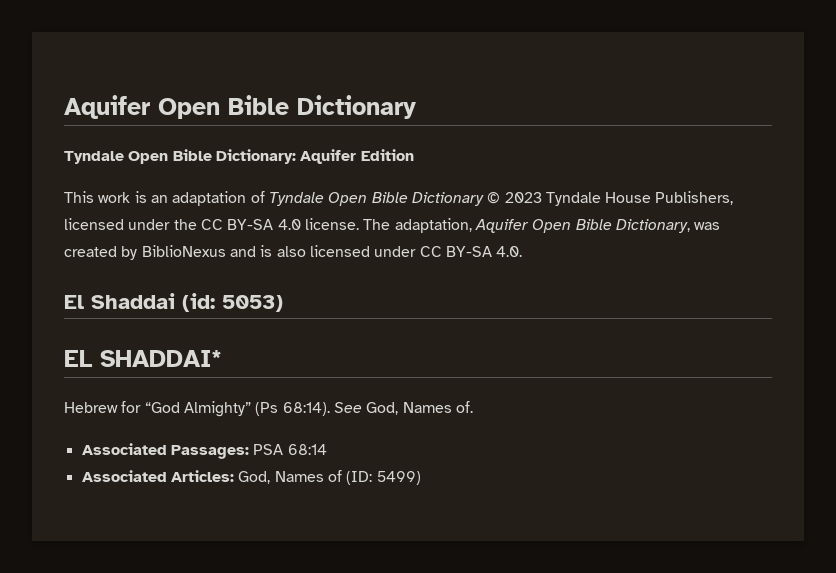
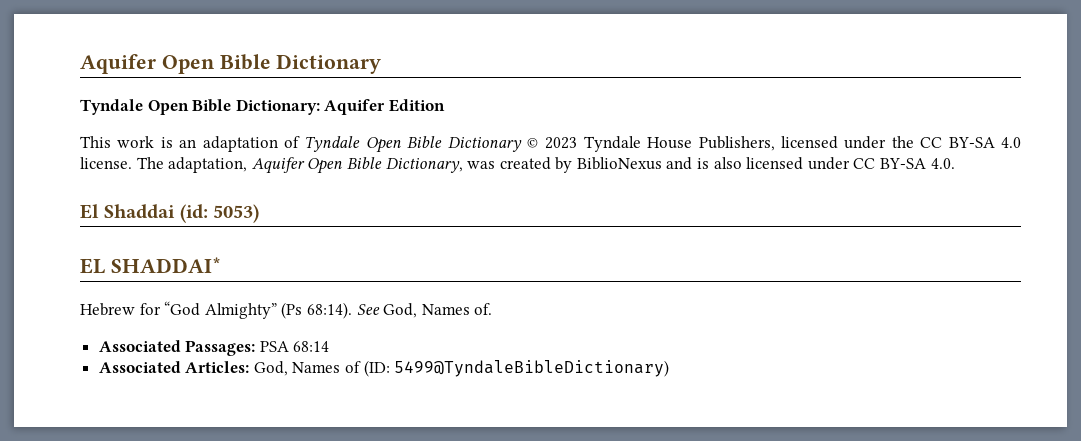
- Associated Articles: God, Names of (ID: 5499)
+ Associated Articles: God, Names of (ID: 5499@TyndaleBibleDictionary)

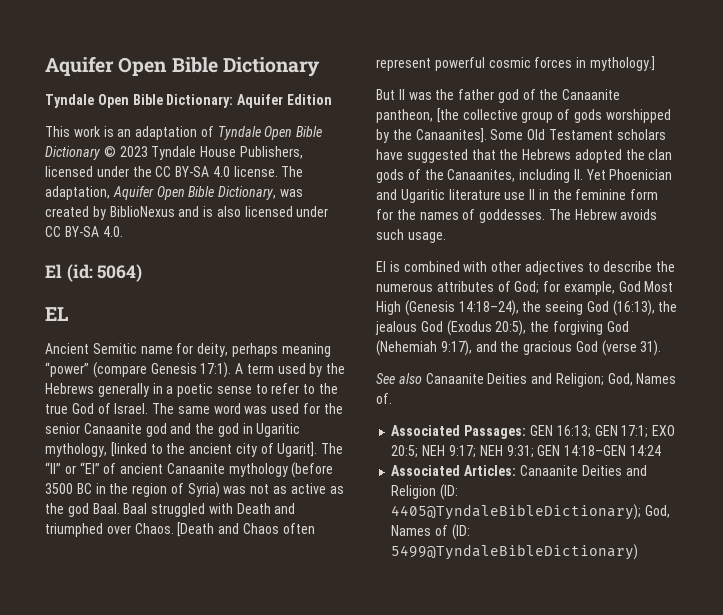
- El Shaddai (id: 5053)
- EL SHADDAI*
- Hebrew for “God Almighty” (Ps 68:14). See God, Names of.
+ El (id: 5064)
+ EL
+ Ancient Semitic name for deity, perhaps meaning “power” (compare Genesis 17:1). A term used by the Hebrews generally in a poetic sense to refer to the true God of Israel. The same word was used for the senior Canaanite god and the god in Ugaritic mythology, [linked to the ancient city of Ugarit]. The “Il” or “El” of ancient Canaanite mythology (before 3500 BC in the region of Syria) was not as active as the god Baal. Baal struggled with Death and triumphed over Chaos. [Death and Chaos often represent powerful cosmic forces in mythology.]
+ But Il was the father god of the Canaanite pantheon, [the collective group of gods worshipped by the Canaanites]. Some Old Testament scholars have suggested that the Hebrews adopted the clan gods of the Canaanites, including Il. Yet Phoenician and Ugaritic literature use Il in the feminine form for the names of goddesses. The Hebrew avoids such usage.
+ El is combined with other adjectives to describe the numerous attributes of God; for example, God Most High (Genesis 14:18–24), the seeing God (16:13), the jealous God (Exodus 20:5), the forgiving God (Nehemiah 9:17), and the gracious God (verse 31).
+ See also Canaanite Deities and Religion; God, Names of.
- Associated Passages: PSA 68:14
- Associated Articles: God, Names of (ID: 5499@TyndaleBibleDictionary)
+ Associated Passages: GEN 16:13; GEN 17:1; EXO 20:5; NEH 9:17; NEH 9:31; GEN 14:18–GEN 14:24
+ Associated Articles: Canaanite Deities and Religion (ID: 4405@TyndaleBibleDictionary); God, Names of (ID: 5499@TyndaleBibleDictionary)

